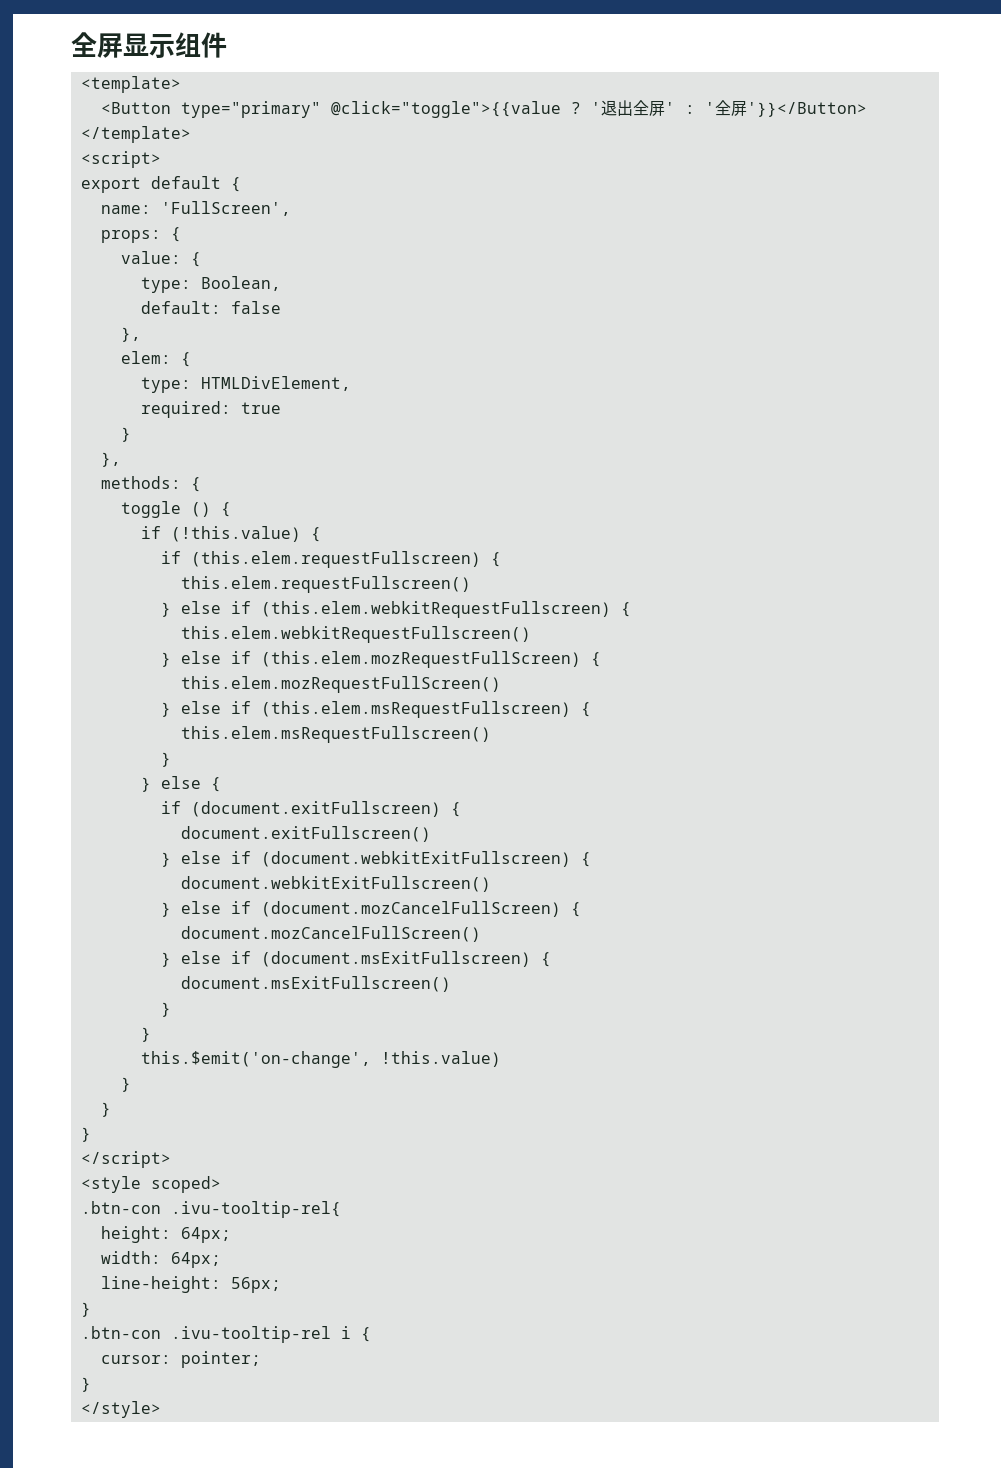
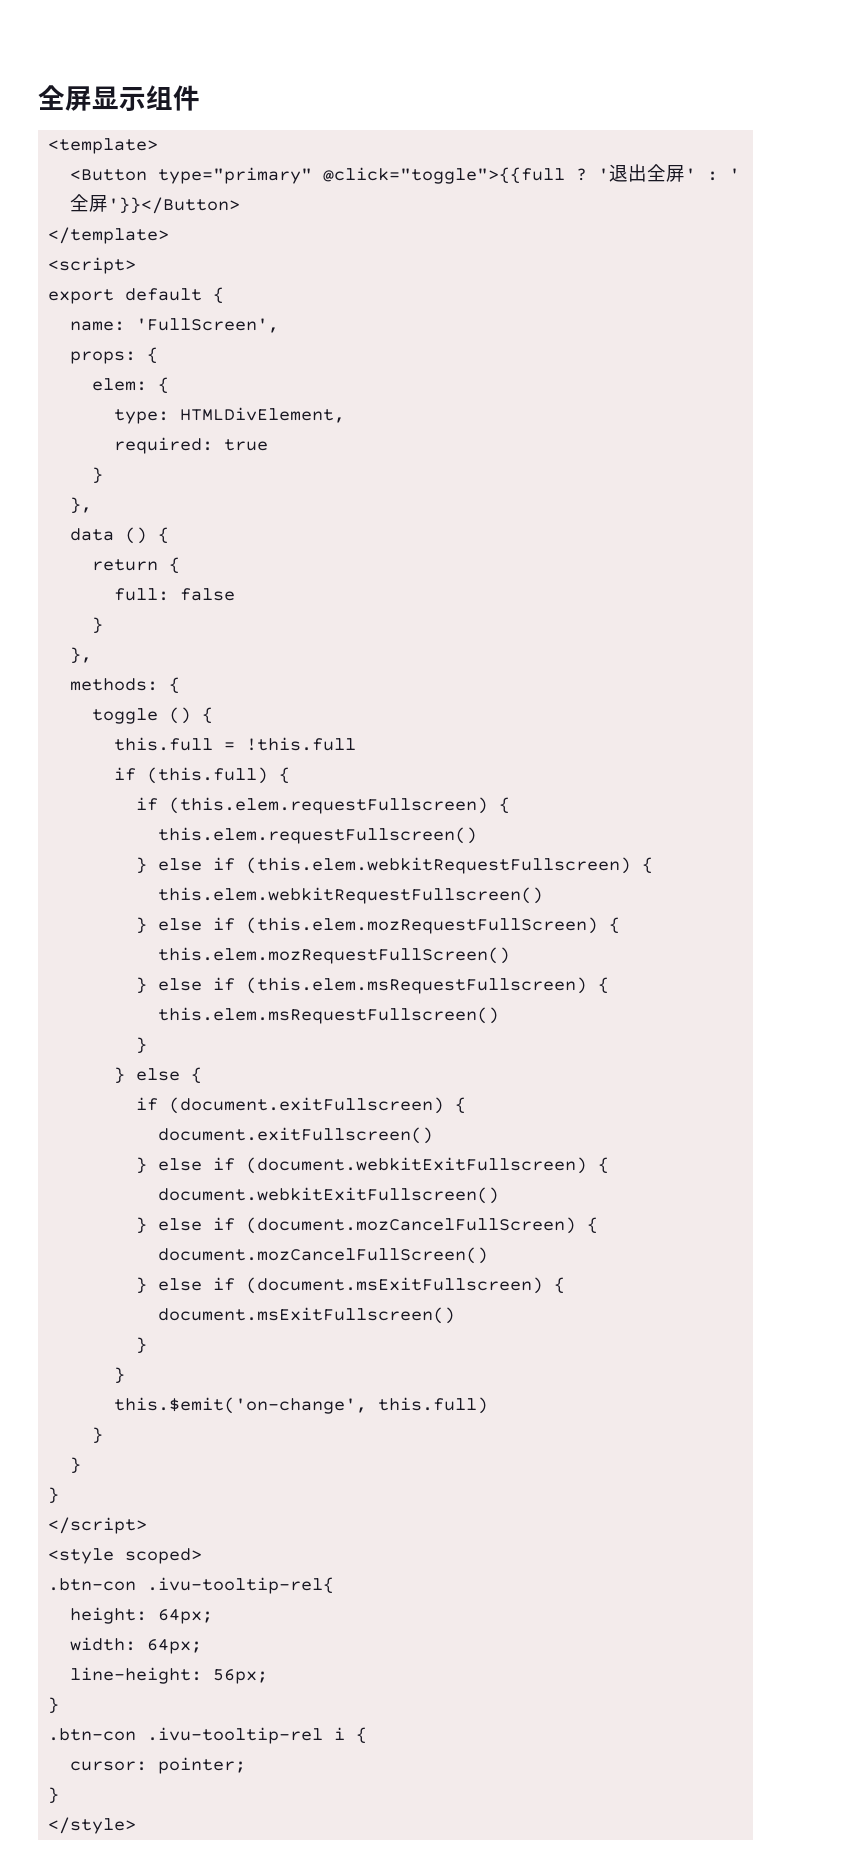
- <Button type="primary" @click="toggle">{{value ?
+ <Button type="primary" @click="toggle">{{full ?
- value: {
- type: Boolean,
- default: false
- },
+ data () {
+ return {
+ full: false
+ }
+ },
- if (!this.value) {
+ this.full = !this.full
+ if (this.full) {
- this.$emit('on-change', !this.value)
+ this.$emit('on-change', this.full)

